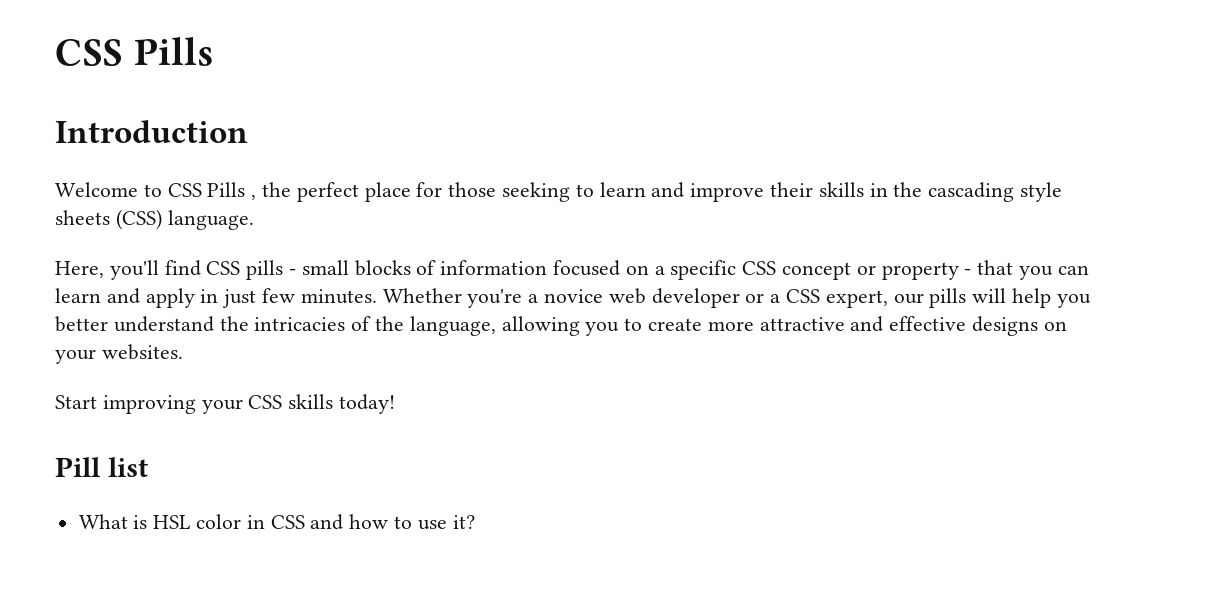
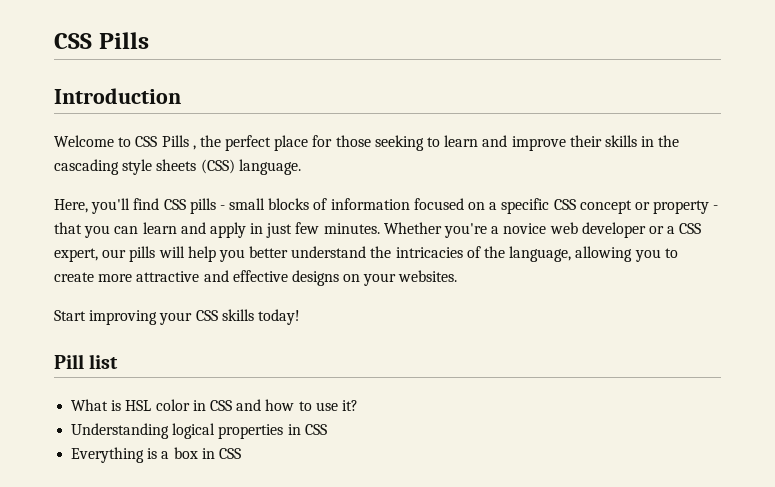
+ Understanding logical properties in CSS
+ Everything is a box in CSS

